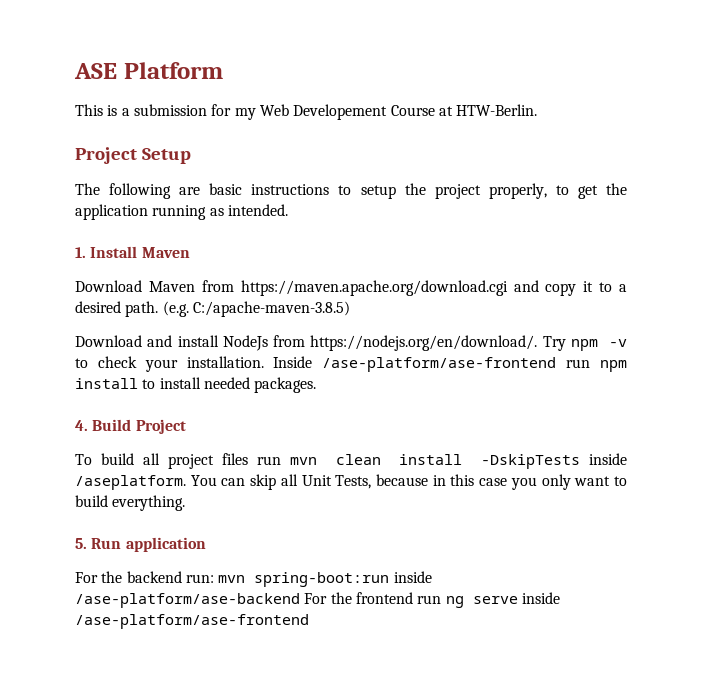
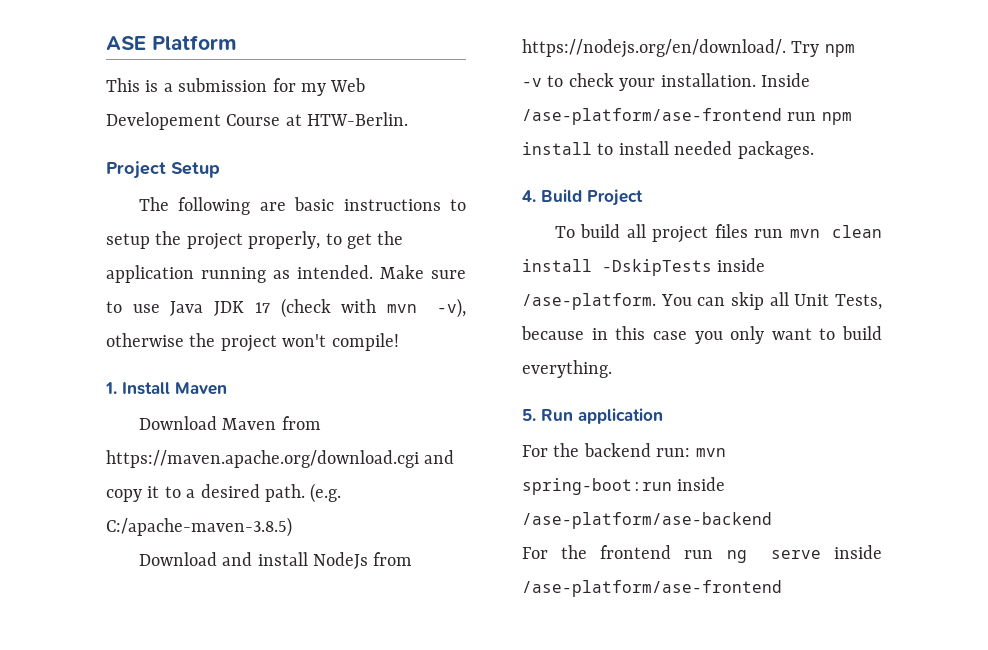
+ Make sure to use Java JDK 17 (check with mvn -v), otherwise the project won't compile!
- To build all project files run mvn clean install -DskipTests inside /aseplatform.
+ To build all project files run mvn clean install -DskipTests inside /ase-platform.
- For the backend run: mvn spring-boot:run inside /ase-platform/ase-backend For the frontend run ng serve inside /ase-platform/ase-frontend
+ For the backend run: mvn spring-boot:run inside /ase-platform/ase-backend
+ For the frontend run ng serve inside /ase-platform/ase-frontend

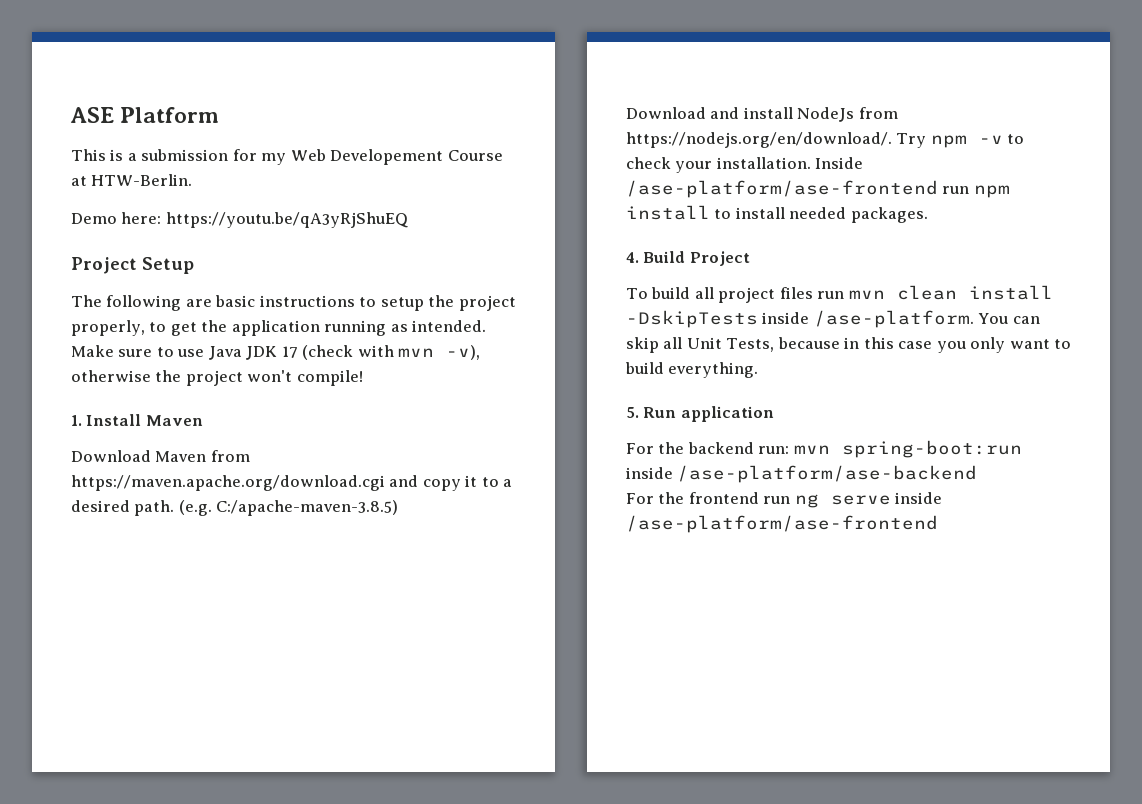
+ Demo here: https://youtu.be/qA3yRjShuEQ

